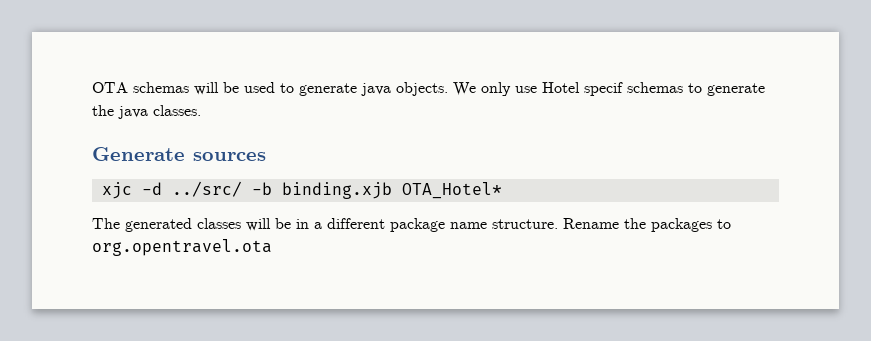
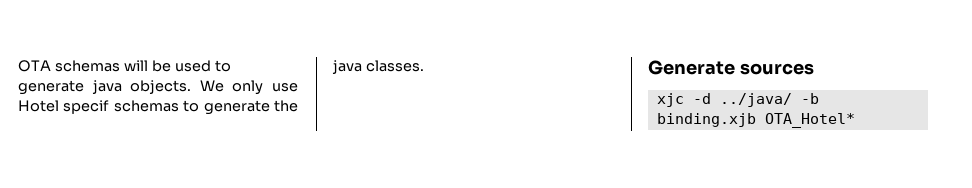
- xjc -d ../src/ -b binding.xjb OTA_Hotel*
+ xjc -d ../java/ -b binding.xjb OTA_Hotel*
- The generated classes will be in a different package name structure. Rename the packages to org.opentravel.ota

